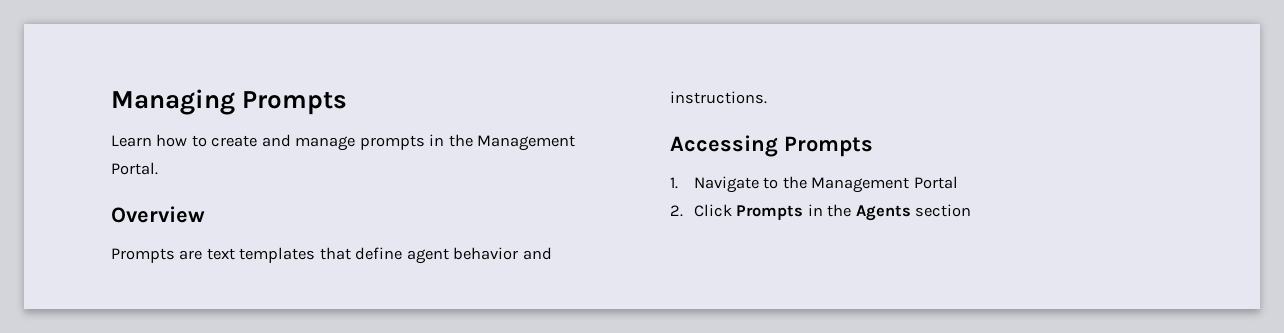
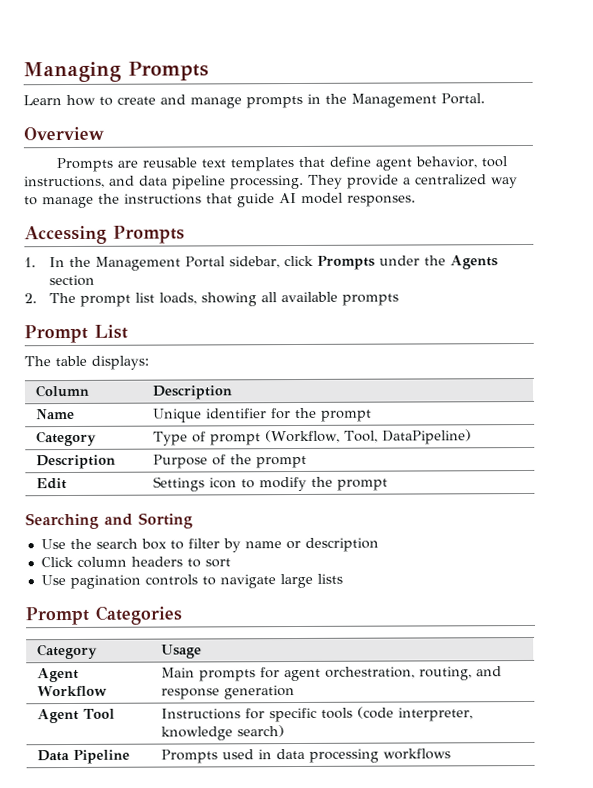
- Prompts are text templates that define agent behavior and instructions.
+ Prompts are reusable text templates that define agent behavior, tool instructions, and data pipeline processing. They provide a centralized way to manage the instructions that guide AI model responses.
- 1. Navigate to the Management Portal
- 2. Click Prompts in the Agents section
+ 1. In the Management Portal sidebar, click Prompts under the Agents section
+ 2. The prompt list loads, showing all available prompts
+ Prompt List
+ The table displays:
+ Column | Description
+ Name | Unique identifier for the prompt
+ Category | Type of prompt (Workflow, Tool, DataPipeline)
+ Description | Purpose of the prompt
+ Edit | Settings icon to modify the prompt
+ Searching and Sorting
+ Use the search box to filter by name or description
+ Click column headers to sort
+ Use pagination controls to navigate large lists
+ Prompt Categories
+ Category | Usage
+ Agent Workflow | Main prompts for agent orchestration, routing, and response generation
+ Agent Tool | Instructions for specific tools (code interpreter, knowledge search)
+ Data Pipeline | Prompts used in data processing workflows

